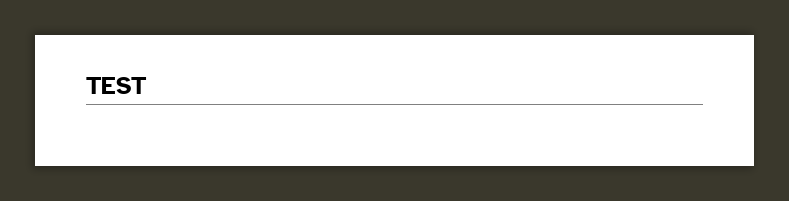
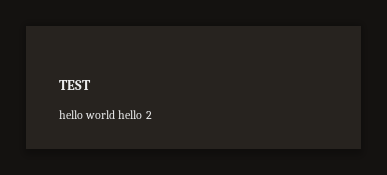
+ hello world hello 2

